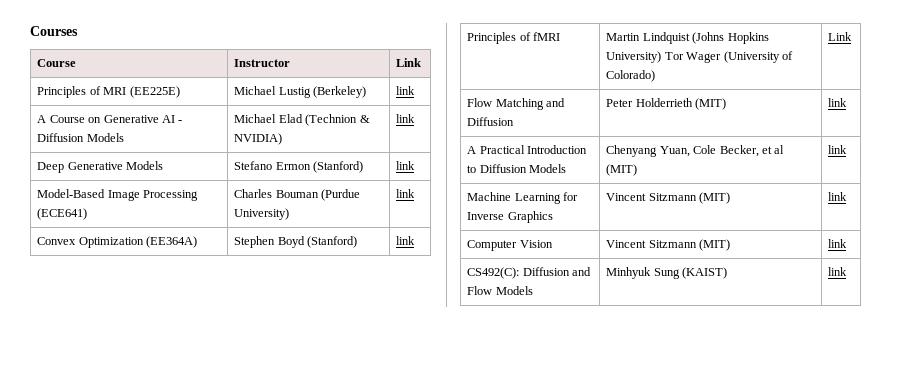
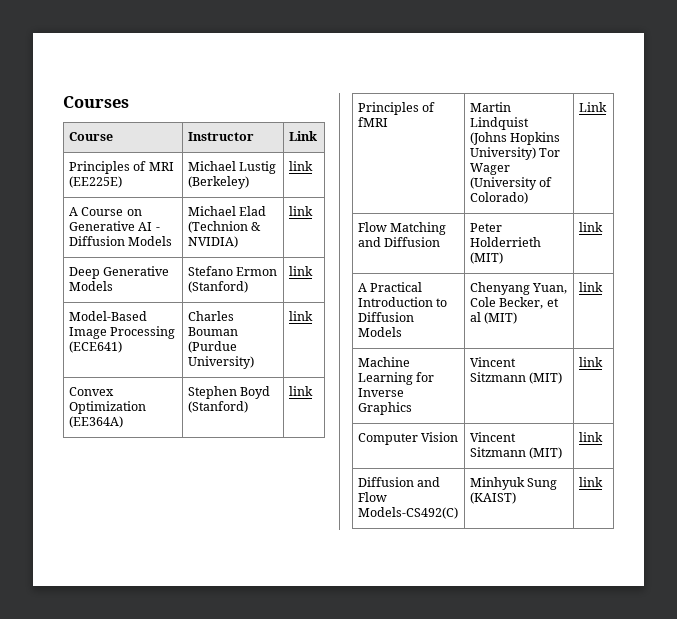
- CS492(C): Diffusion and Flow Models | Minhyuk Sung (KAIST) | link
+ Diffusion and Flow Models-CS492(C) | Minhyuk Sung (KAIST) | link

